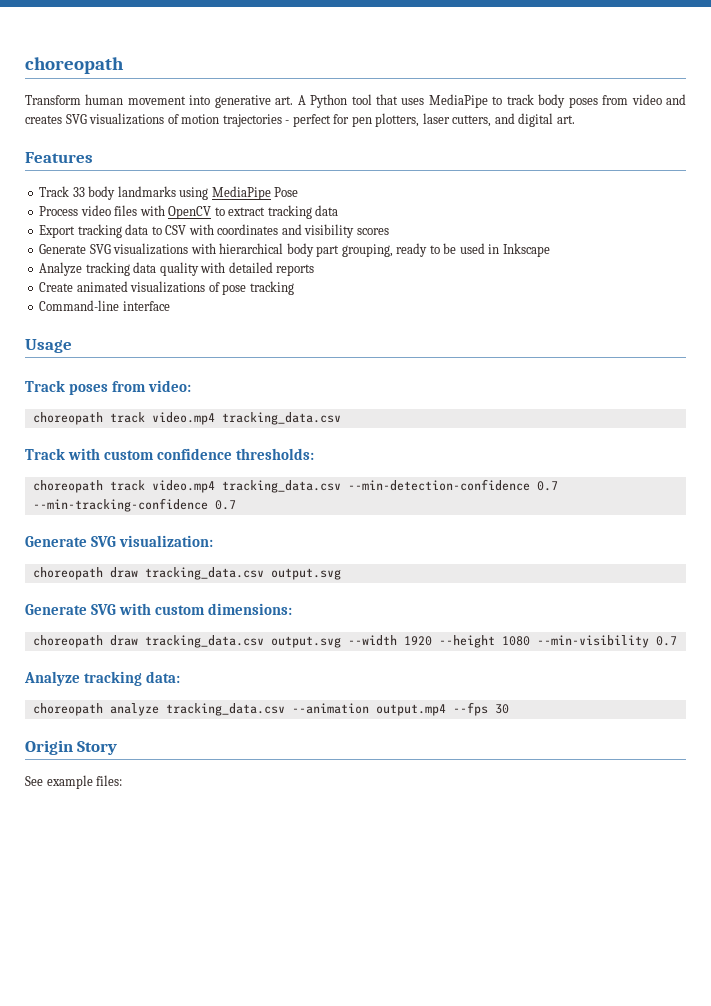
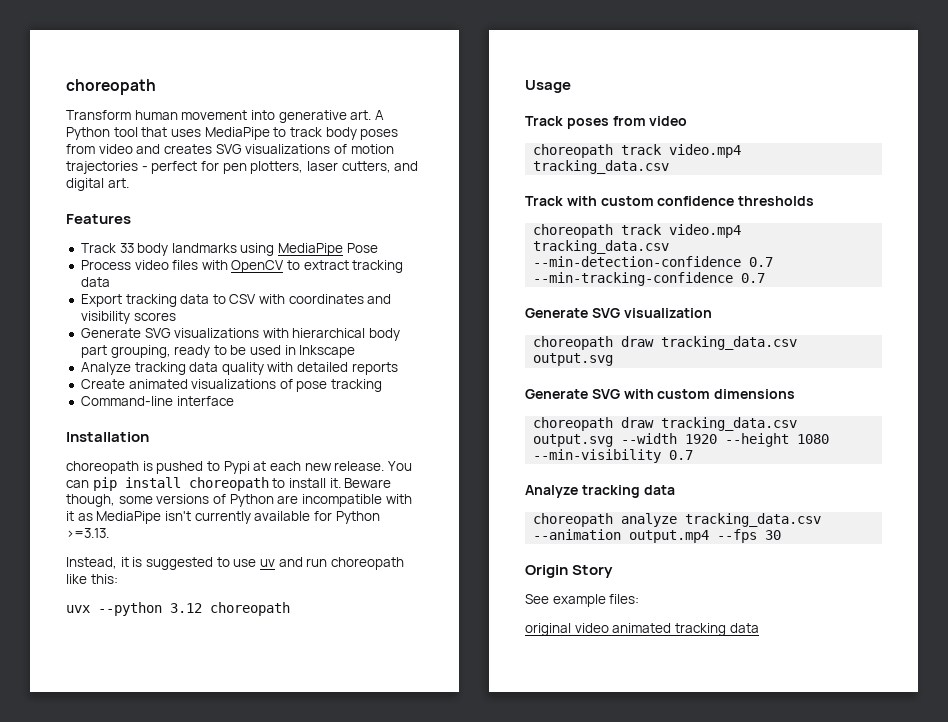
+ Installation
+ choreopath is pushed to Pypi at each new release. You can pip install choreopath to install it. Beware though, some versions of Python are incompatible with it as MediaPipe isn't currently available for Python >=3.13.
+ Instead, it is suggested to use uv and run choreopath like this:
+ uvx --python 3.12 choreopath
- Track poses from video:
+ Track poses from video
- Track with custom confidence thresholds:
+ Track with custom confidence thresholds
- Generate SVG visualization:
+ Generate SVG visualization
- Generate SVG with custom dimensions:
+ Generate SVG with custom dimensions
  choreopath draw tracking_data.csv output.svg --width 1920 --height 1080 --min-visibility 0.7
- Analyze tracking data:
+ Analyze tracking data
+ original video animated tracking data

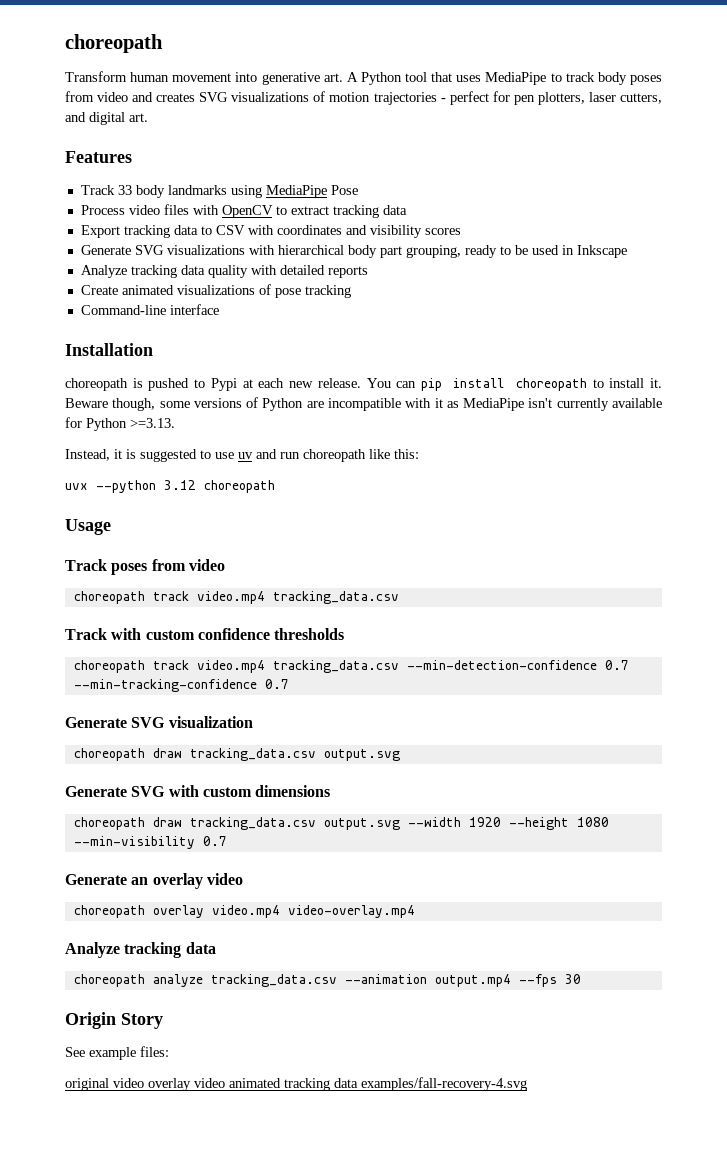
+ Generate an overlay video
+ choreopath overlay video.mp4 video-overlay.mp4
- original video animated tracking data
+ original video overlay video animated tracking data examples/fall-recovery-4.svg

